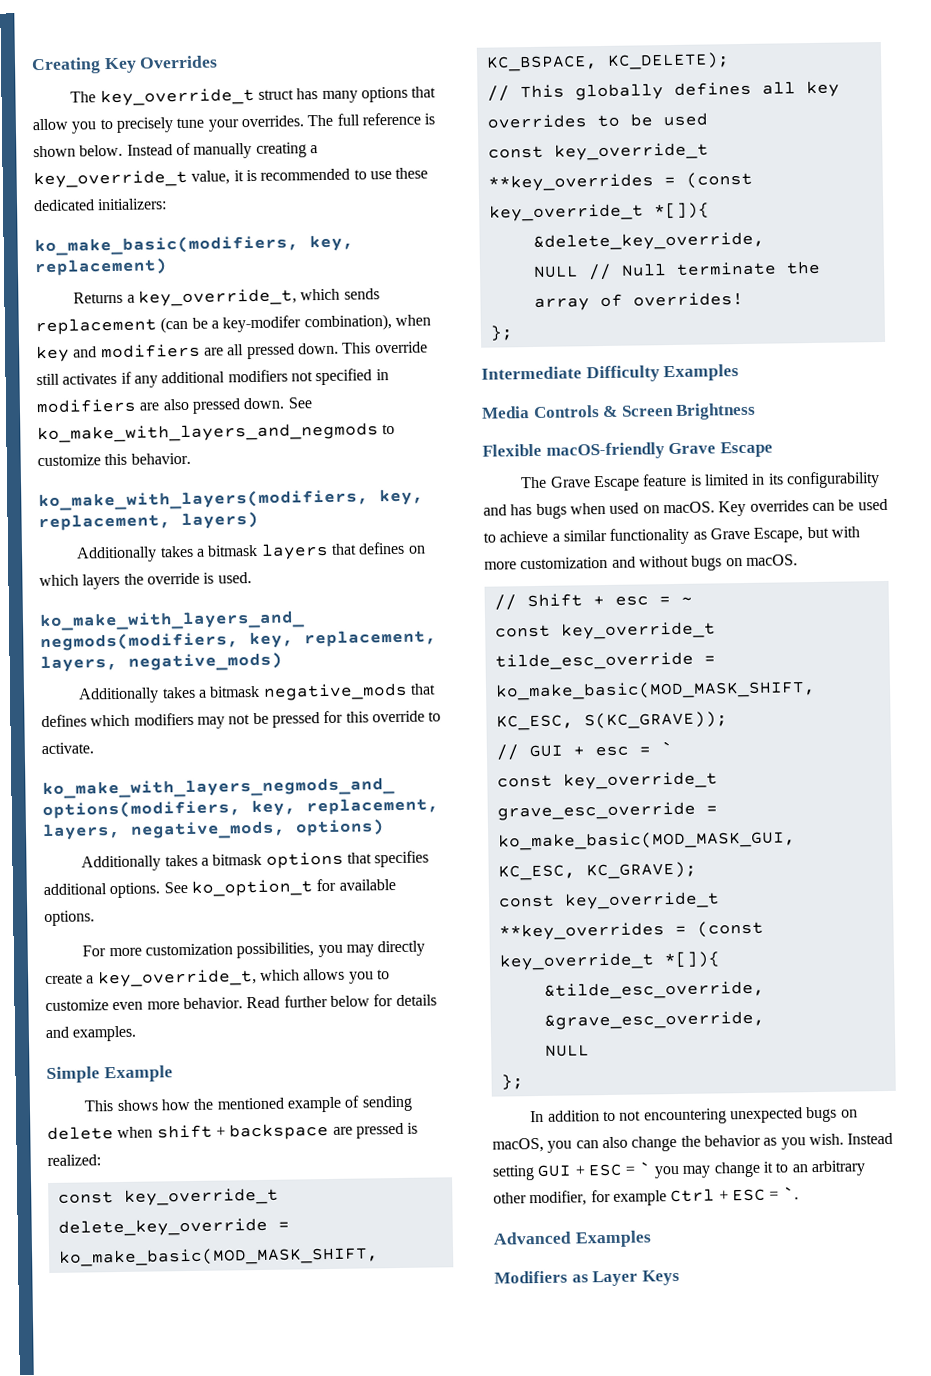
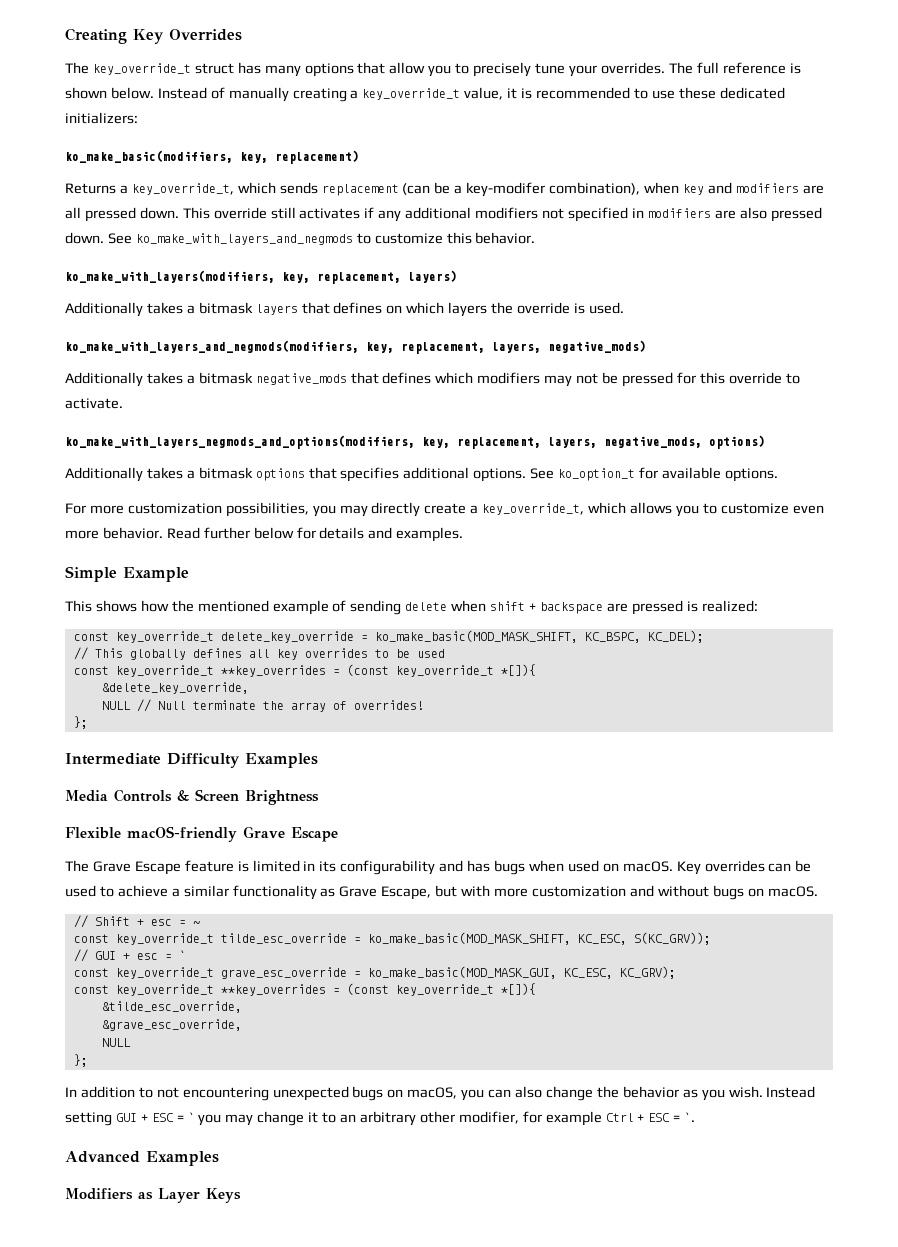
- const key_override_t delete_key_override = ko_make_basic(MOD_MASK_SHIFT, KC_BSPACE, KC_DELETE);
+ const key_override_t delete_key_override = ko_make_basic(MOD_MASK_SHIFT, KC_BSPC, KC_DEL);
- const key_override_t tilde_esc_override = ko_make_basic(MOD_MASK_SHIFT, KC_ESC, S(KC_GRAVE));
+ const key_override_t tilde_esc_override = ko_make_basic(MOD_MASK_SHIFT, KC_ESC, S(KC_GRV));
- const key_override_t grave_esc_override = ko_make_basic(MOD_MASK_GUI, KC_ESC, KC_GRAVE);
+ const key_override_t grave_esc_override = ko_make_basic(MOD_MASK_GUI, KC_ESC, KC_GRV);

